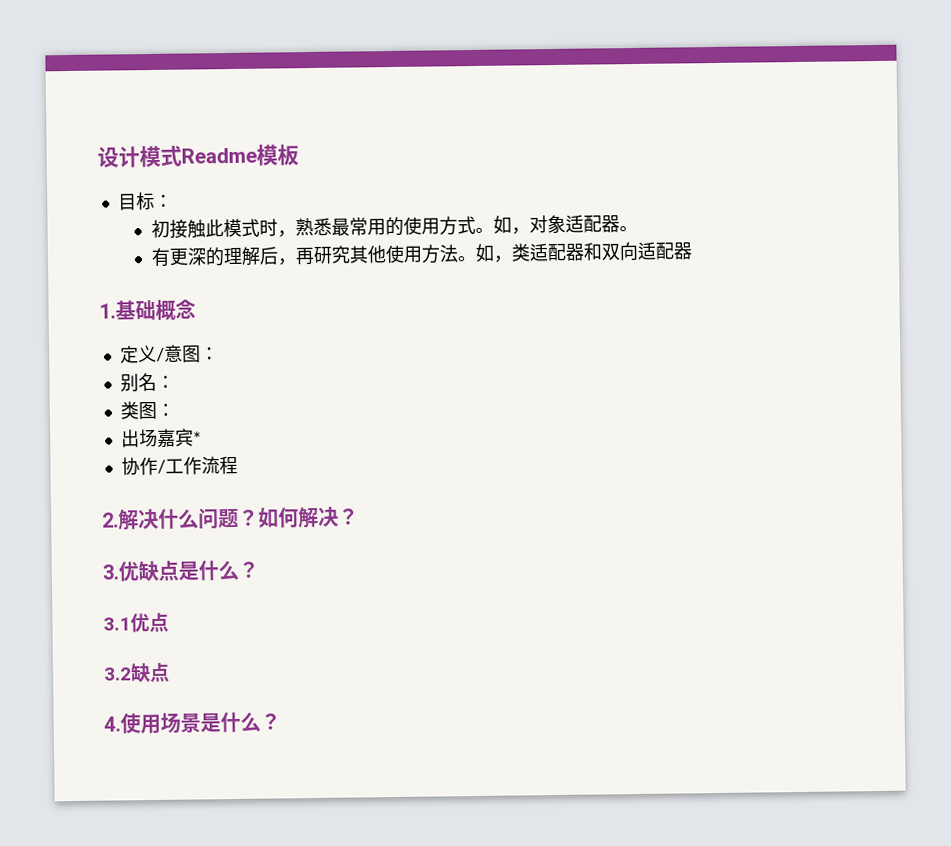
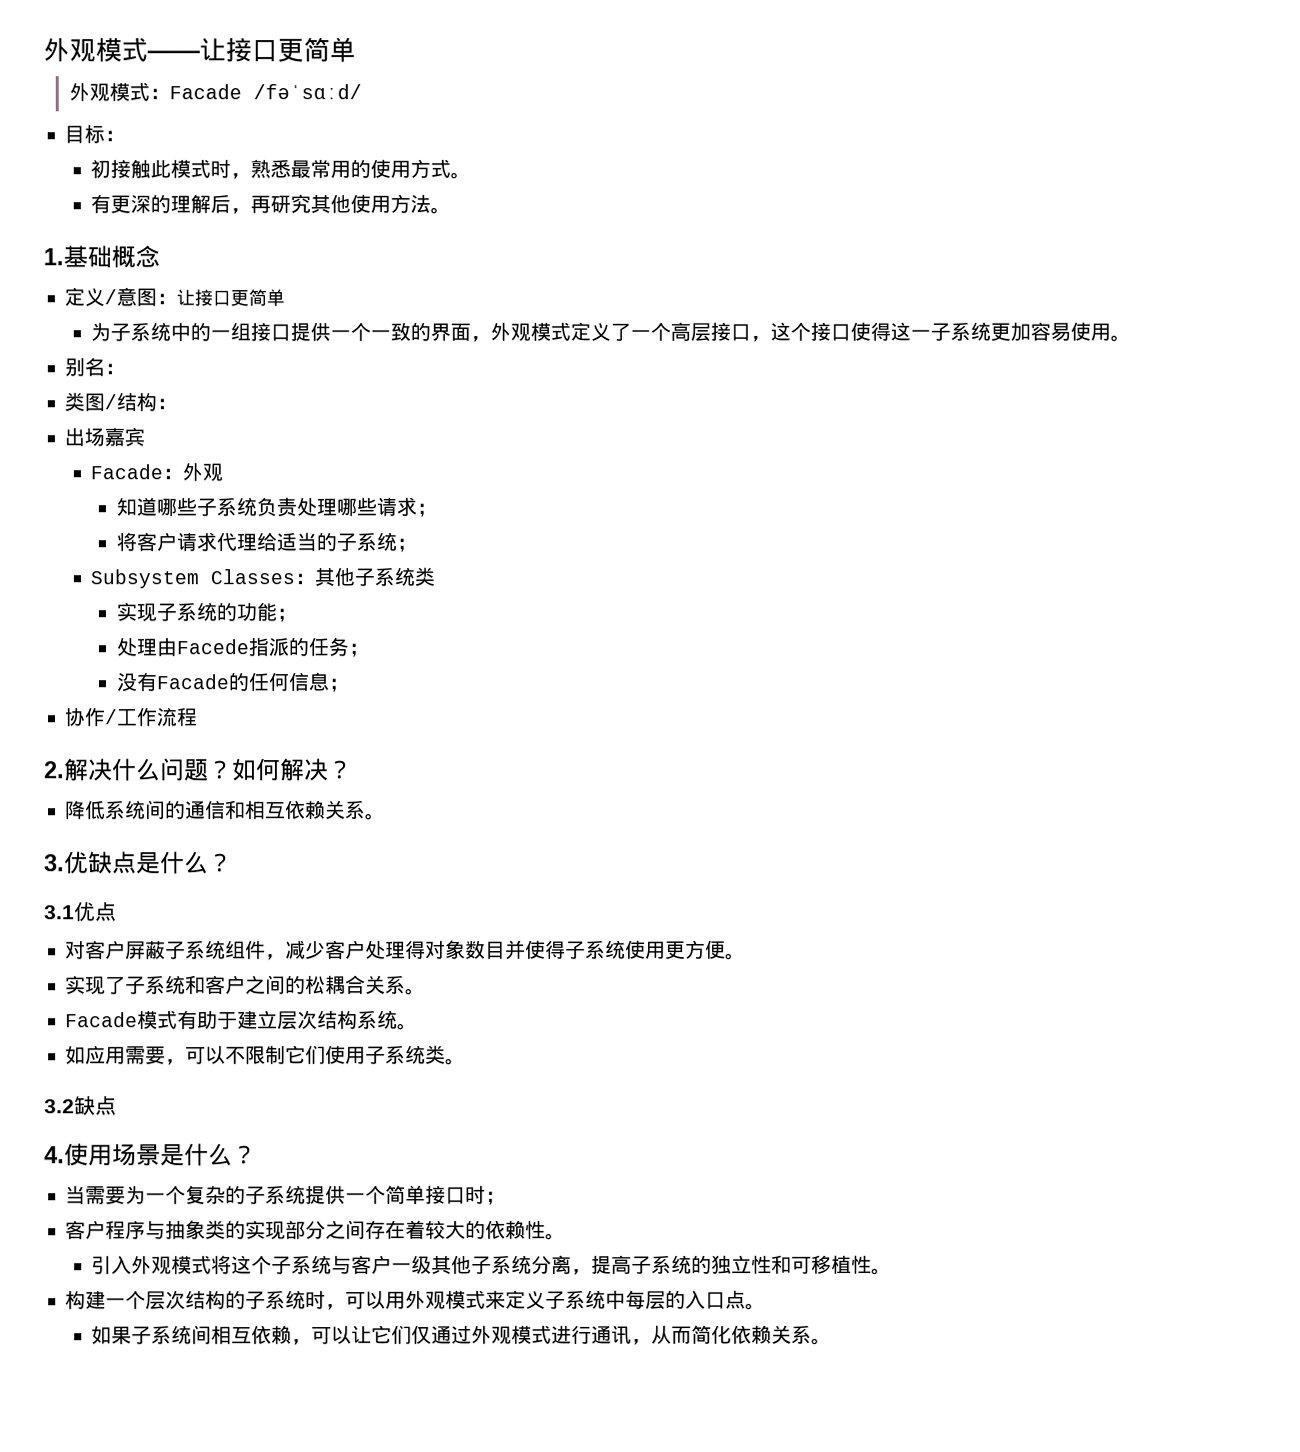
- 设计模式Readme模板
+ 外观模式——让接口更简单
+ 外观模式：Facade /fəˈsɑːd/
- 如，对象适配器。
- 如，类适配器和双向适配器
- 定义/意图：
+ 定义/意图：让接口更简单
+ 为子系统中的一组接口提供一个一致的界面，外观模式定义了一个高层接口，这个接口使得这一子系统更加容易使用。
- 类图：
+ 类图/结构：
- 出场嘉宾*
+ 出场嘉宾
+ Facade：外观
+ 知道哪些子系统负责处理哪些请求；
+ 将客户请求代理给适当的子系统；
+ Subsystem Classes：其他子系统类
+ 实现子系统的功能；
+ 处理由Facede指派的任务；
+ 没有Facade的任何信息；
+ 降低系统间的通信和相互依赖关系。
+ 对客户屏蔽子系统组件，减少客户处理得对象数目并使得子系统使用更方便。
+ 实现了子系统和客户之间的松耦合关系。
+ Facade模式有助于建立层次结构系统。
+ 如应用需要，可以不限制它们使用子系统类。
+ 当需要为一个复杂的子系统提供一个简单接口时；
+ 客户程序与抽象类的实现部分之间存在着较大的依赖性。
+ 引入外观模式将这个子系统与客户一级其他子系统分离，提高子系统的独立性和可移植性。
+ 构建一个层次结构的子系统时，可以用外观模式来定义子系统中每层的入口点。
+ 如果子系统间相互依赖，可以让它们仅通过外观模式进行通讯，从而简化依赖关系。

